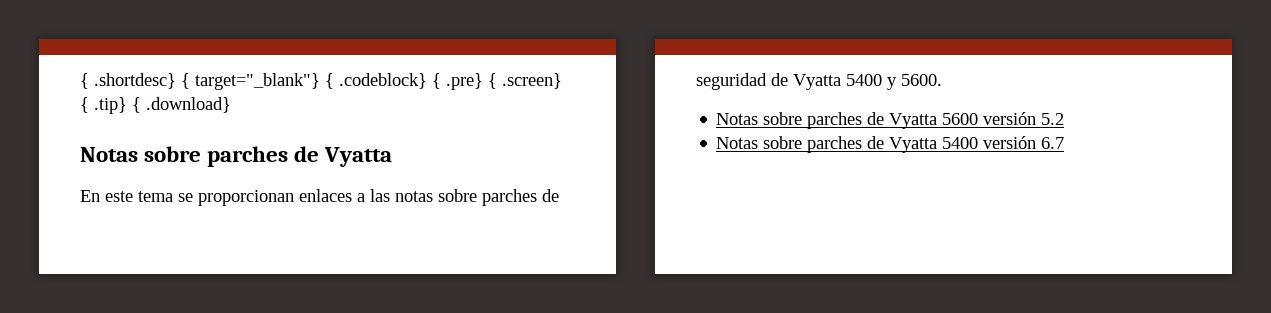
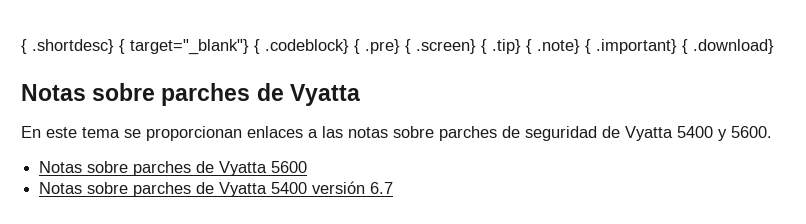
- { .shortdesc} { target="_blank"} { .codeblock} { .pre} { .screen} { .tip} { .download}
+ { .shortdesc} { target="_blank"} { .codeblock} { .pre} { .screen} { .tip} { .note} { .important} { .download}
- Notas sobre parches de Vyatta 5600 versión 5.2
+ Notas sobre parches de Vyatta 5600

